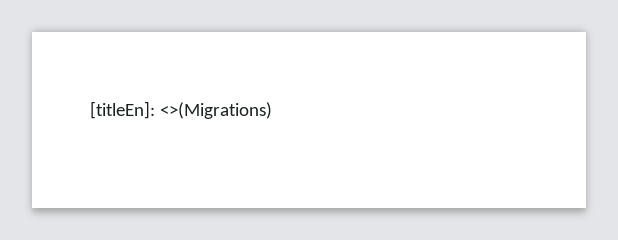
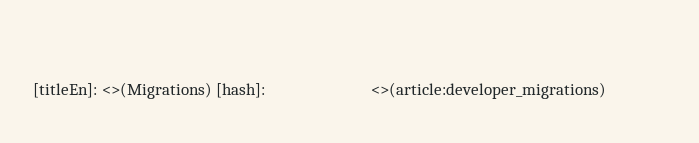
- [titleEn]: <>(Migrations)
+ [titleEn]: <>(Migrations) [hash]: <>(article:developer_migrations)

